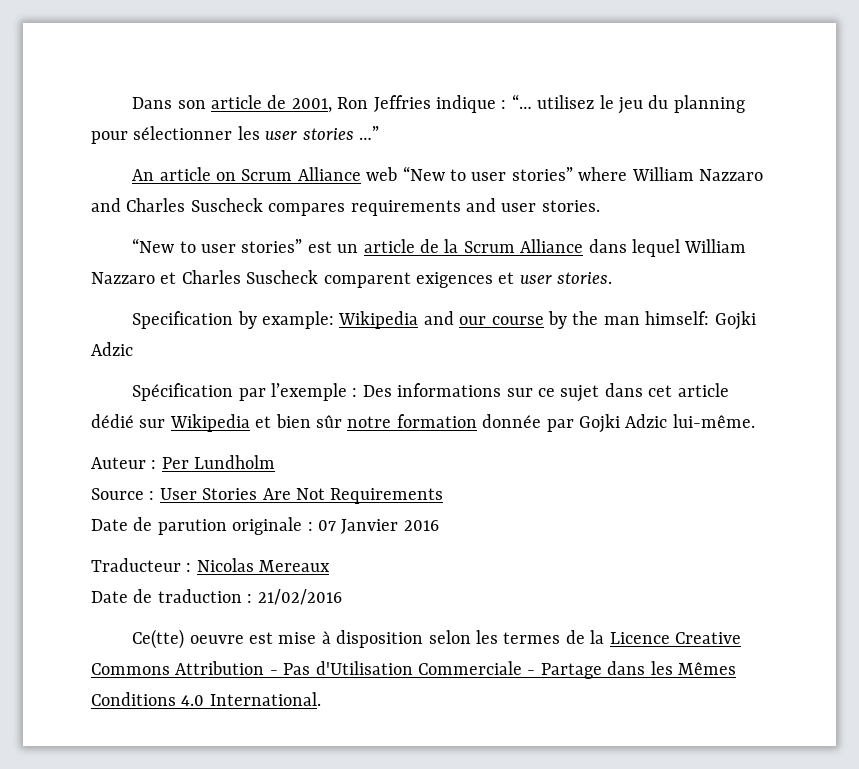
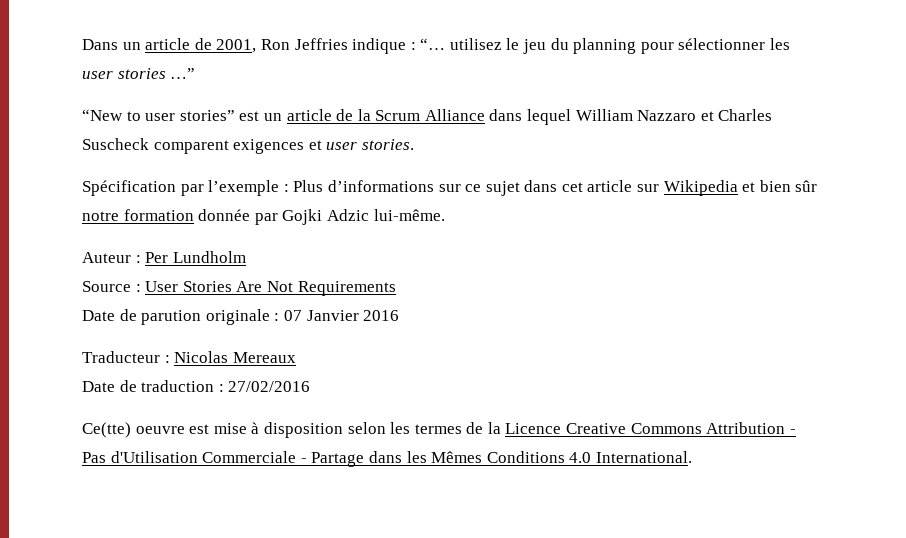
- Dans son article de 2001, Ron Jeffries indique : “… utilisez le jeu du planning pour sélectionner les user stories …”
+ Dans un article de 2001, Ron Jeffries indique : “… utilisez le jeu du planning pour sélectionner les user stories …”
- An article on Scrum Alliance web “New to user stories” where William Nazzaro and Charles Suscheck compares requirements and user stories.
- Specification by example: Wikipedia and our course by the man himself: Gojki Adzic
- Spécification par l’exemple : Des informations sur ce sujet dans cet article dédié sur Wikipedia et bien sûr notre formation donnée par Gojki Adzic lui-même.
+ Spécification par l’exemple : Plus d’informations sur ce sujet dans cet article sur Wikipedia et bien sûr notre formation donnée par Gojki Adzic lui-même.
- Date de traduction : 21/02/2016
+ Date de traduction : 27/02/2016

